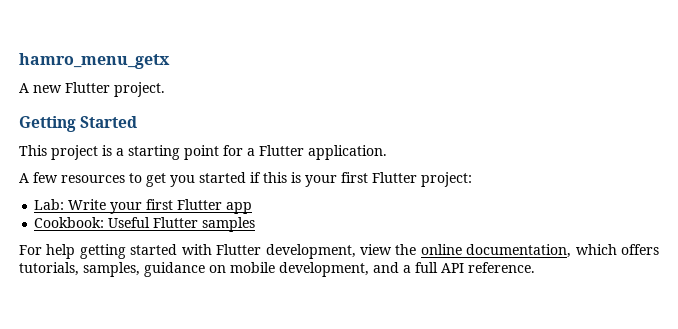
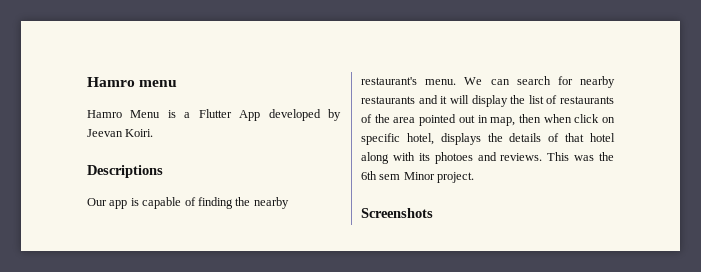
- hamro_menu_getx
- A new Flutter project.
- Getting Started
- This project is a starting point for a Flutter application.
- A few resources to get you started if this is your first Flutter project:
- Lab: Write your first Flutter app
- Cookbook: Useful Flutter samples
- For help getting started with Flutter development, view the online documentation, which offers tutorials, samples, guidance on mobile development, and a full API reference.
+ Hamro menu
+ Hamro Menu is a Flutter App developed by Jeevan Koiri.
+ Descriptions
+ Our app is capable of finding the nearby restaurant's menu. We can search for nearby restaurants and it will display the list of restaurants of the area pointed out in map, then when click on specific hotel, displays the details of that hotel along with its photoes and reviews. This was the 6th sem Minor project.
+ Screenshots

